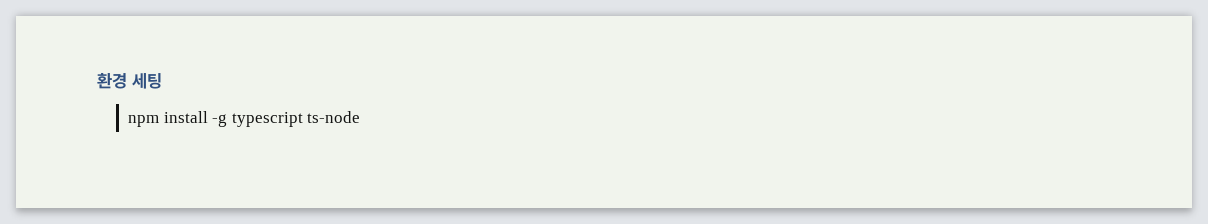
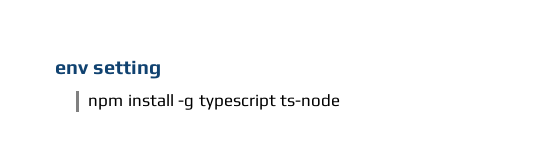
- 환경 세팅
+ env setting

